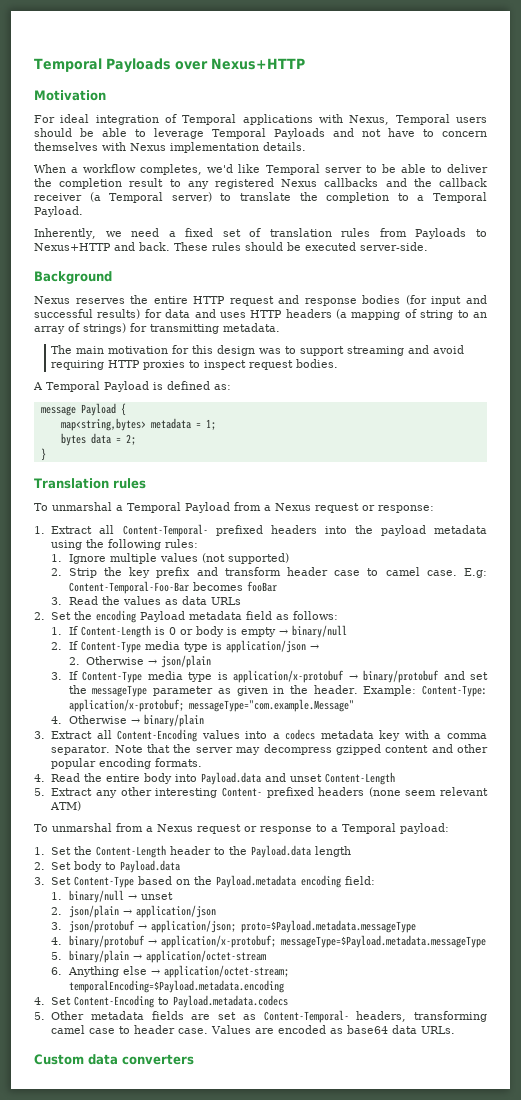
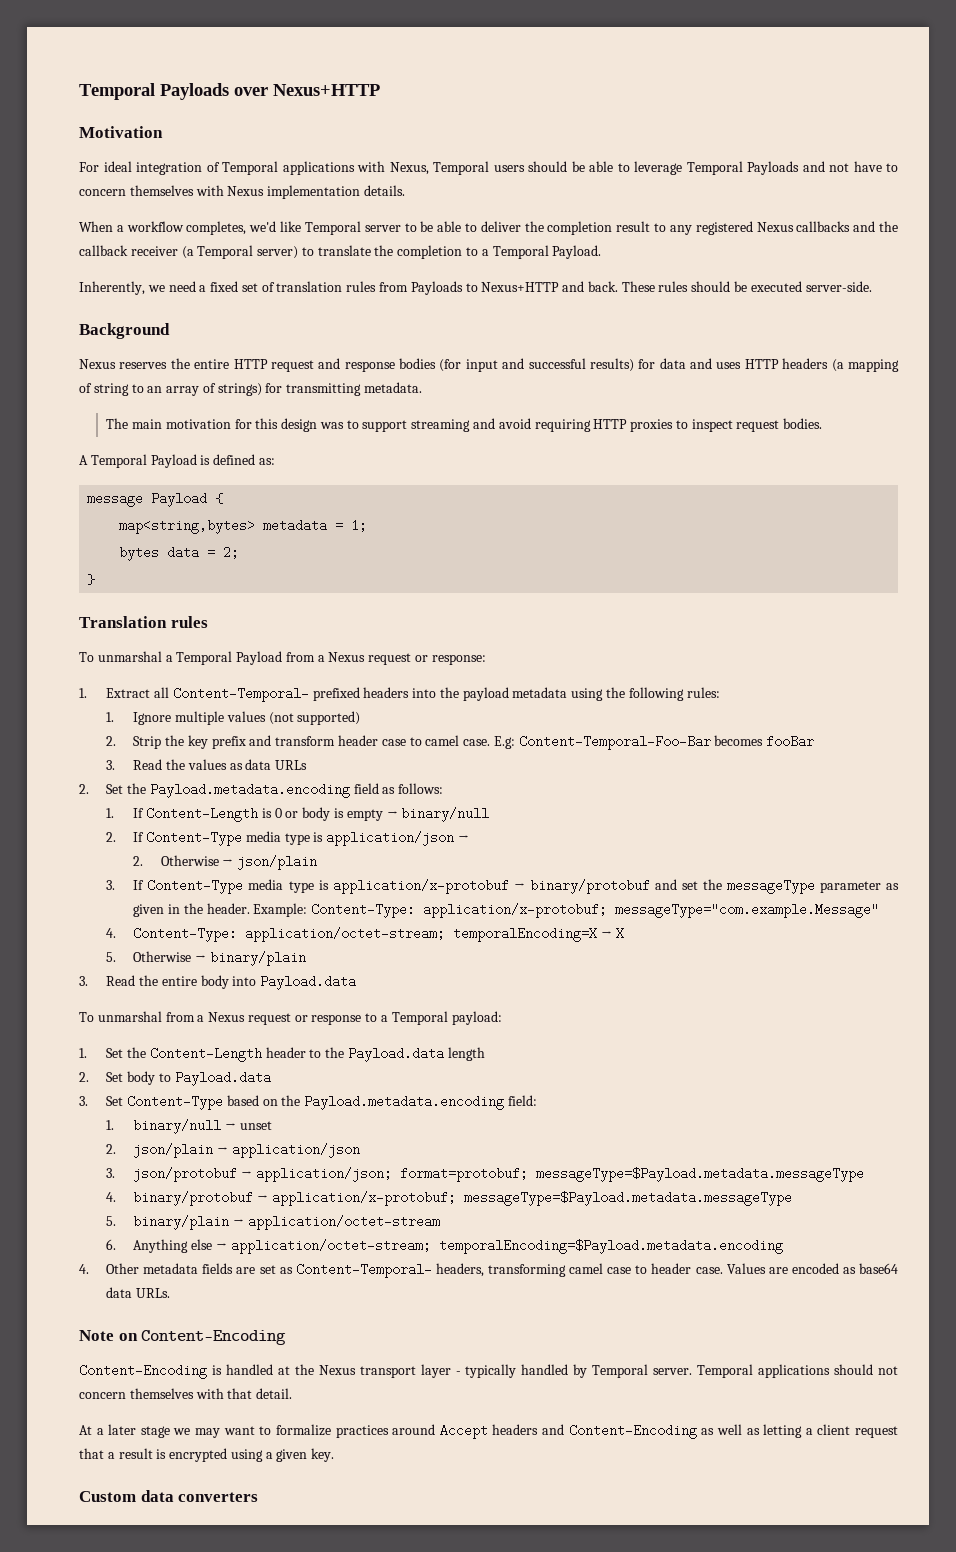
- 2. Set the encoding Payload metadata field as follows:
+ 2. Set the Payload.metadata.encoding field as follows:
- 4. Otherwise → binary/plain
- 3. Extract all Content-Encoding values into a codecs metadata key with a comma separator. Note that the server may decompress gzipped content and other popular encoding formats.
- 4. Read the entire body into Payload.data and unset Content-Length
- 5. Extract any other interesting Content- prefixed headers (none seem relevant ATM)
+ 4. Content-Type: application/octet-stream; temporalEncoding=X → X
+ 5. Otherwise → binary/plain
+ 3. Read the entire body into Payload.data
- 3. Set Content-Type based on the Payload.metadata encoding field:
+ 3. Set Content-Type based on the Payload.metadata.encoding field:
- 3. json/protobuf → application/json; proto=$Payload.metadata.messageType
+ 3. json/protobuf → application/json; format=protobuf; messageType=$Payload.metadata.messageType
- 4. Set Content-Encoding to Payload.metadata.codecs
- 5. Other metadata fields are set as Content-Temporal- headers, transforming camel case to header case.
+ 4. Other metadata fields are set as Content-Temporal- headers, transforming camel case to header case.
+ Note on Content-Encoding
+ Content-Encoding is handled at the Nexus transport layer - typically handled by Temporal server. Temporal applications should not concern themselves with that detail.
+ At a later stage we may want to formalize practices around Accept headers and Content-Encoding as well as letting a client request that a result is encrypted using a given key.

